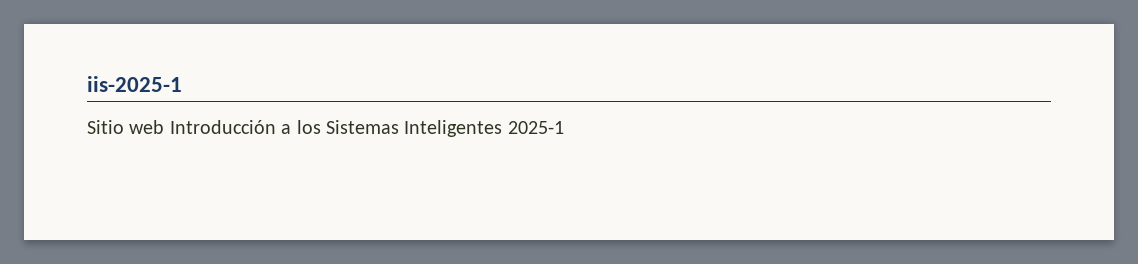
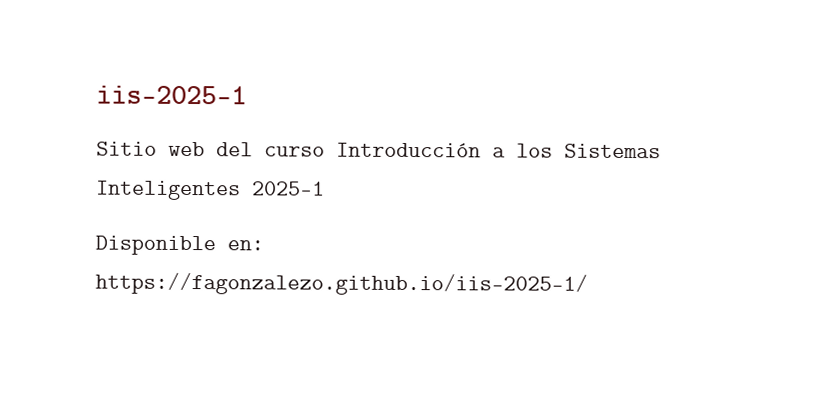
- Sitio web Introducción a los Sistemas Inteligentes 2025-1
+ Sitio web del curso Introducción a los Sistemas Inteligentes 2025-1
+ Disponible en: https://fagonzalezo.github.io/iis-2025-1/

